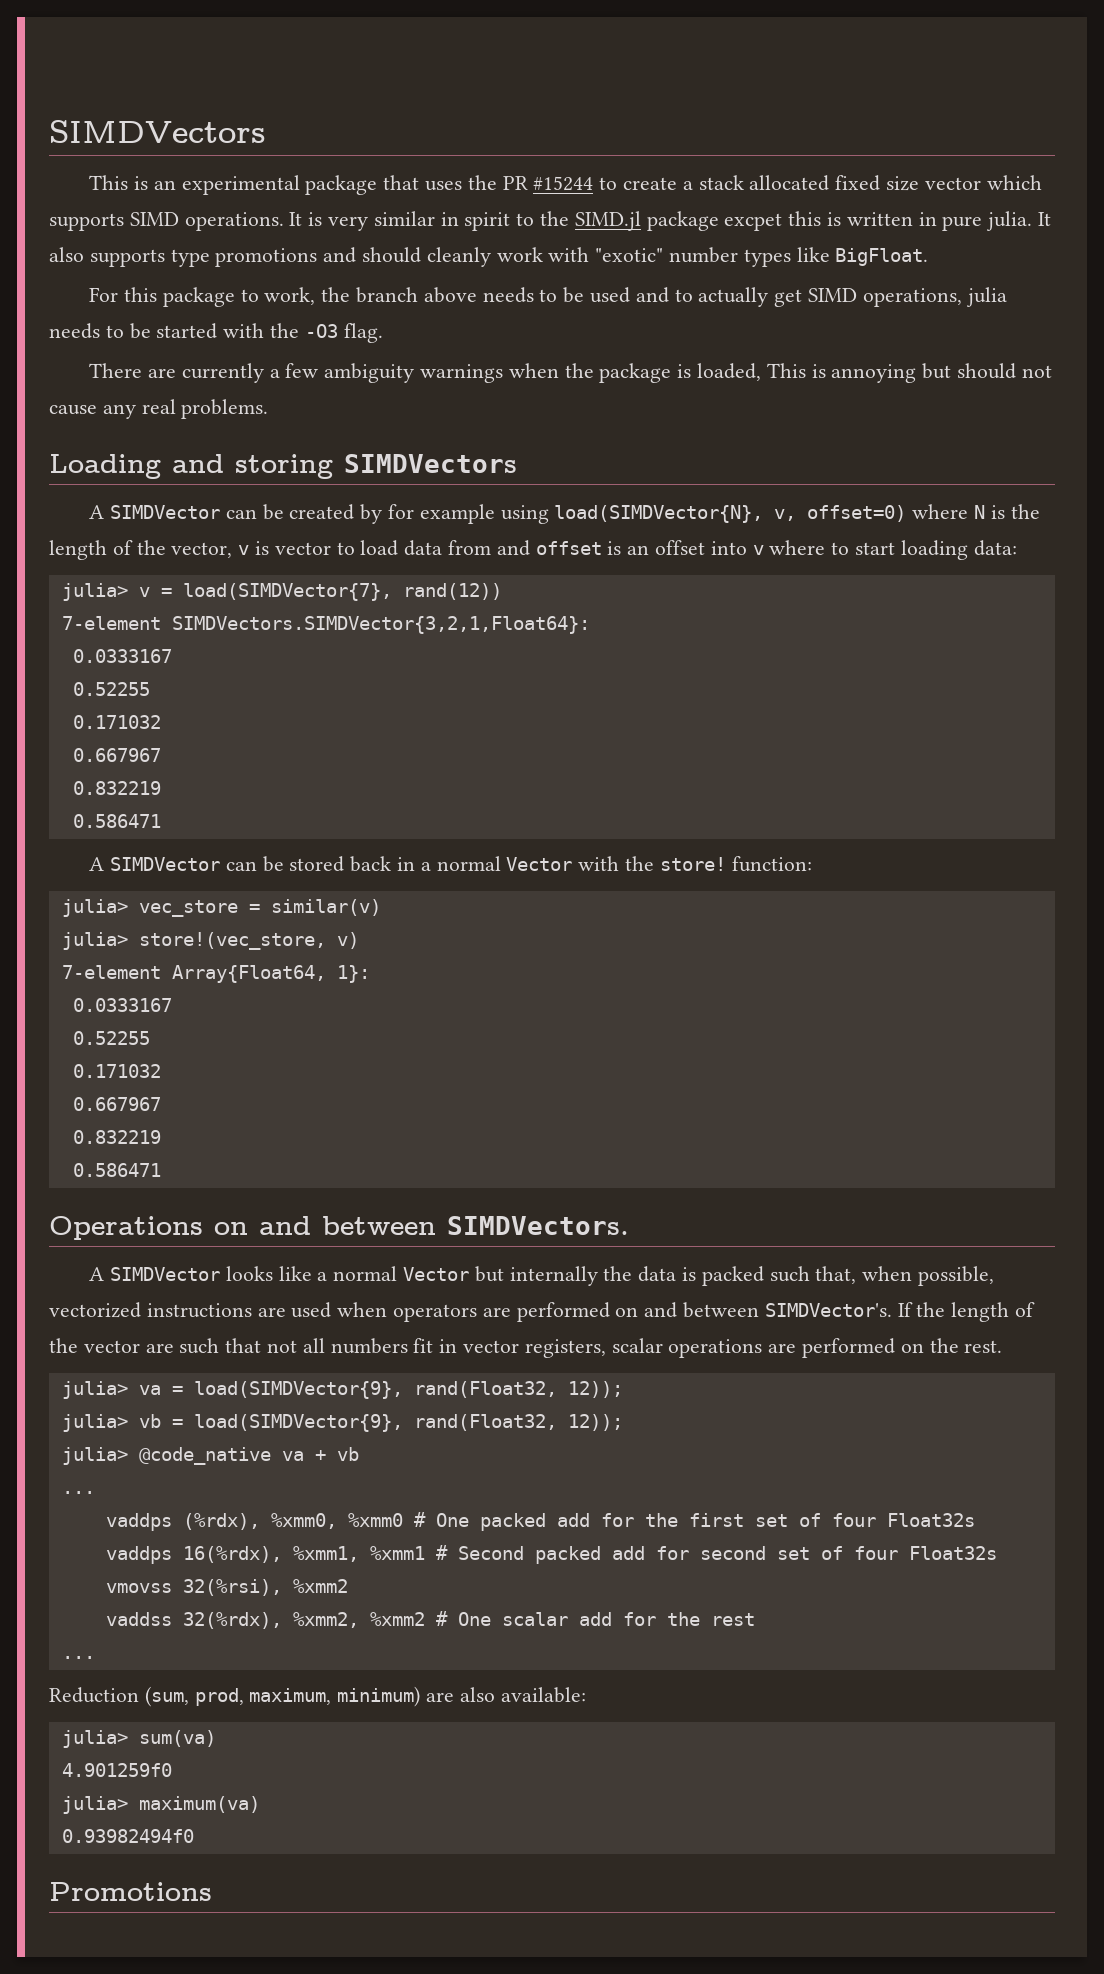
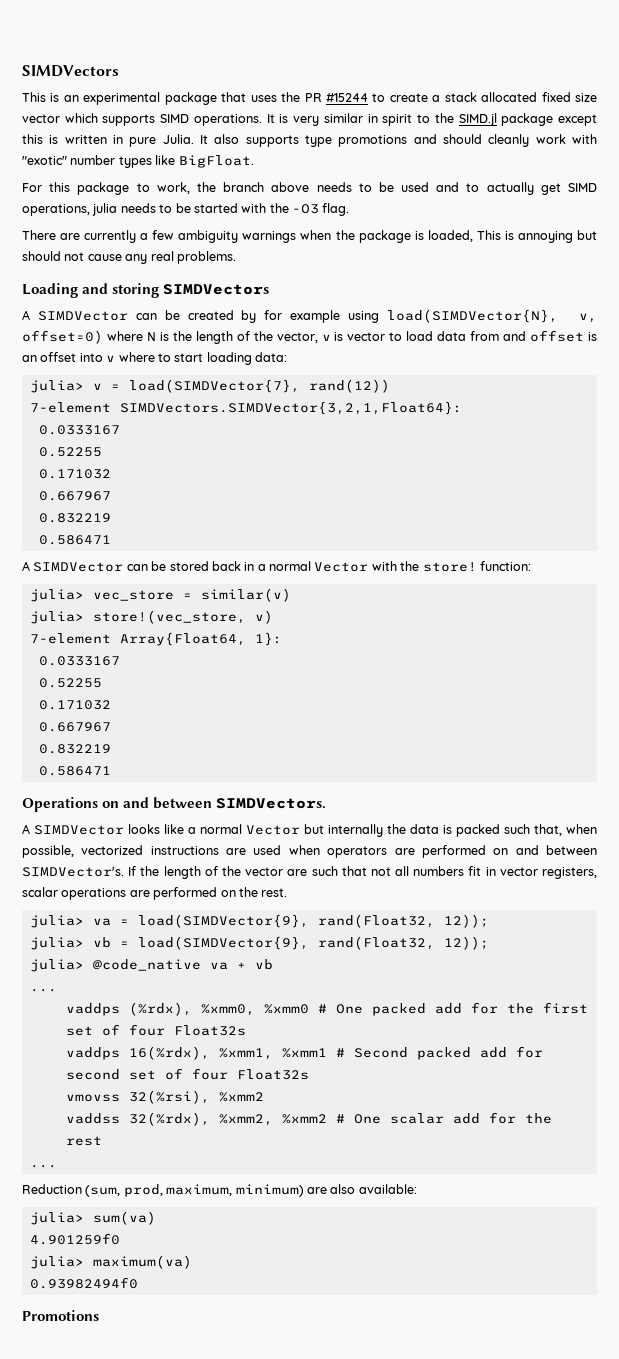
- It is very similar in spirit to the SIMD.jl package excpet this is written in pure julia.
+ It is very similar in spirit to the SIMD.jl package except this is written in pure Julia.

